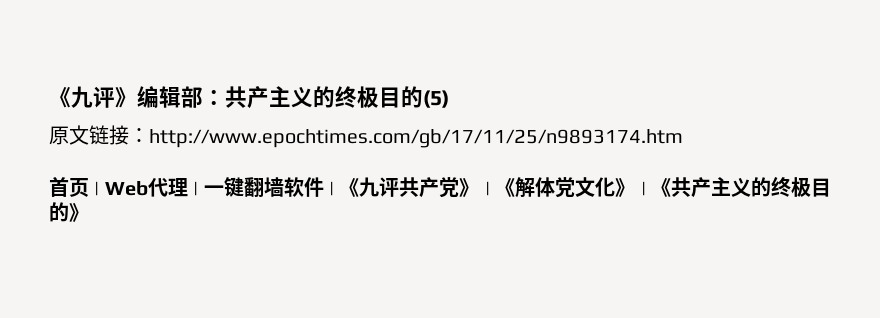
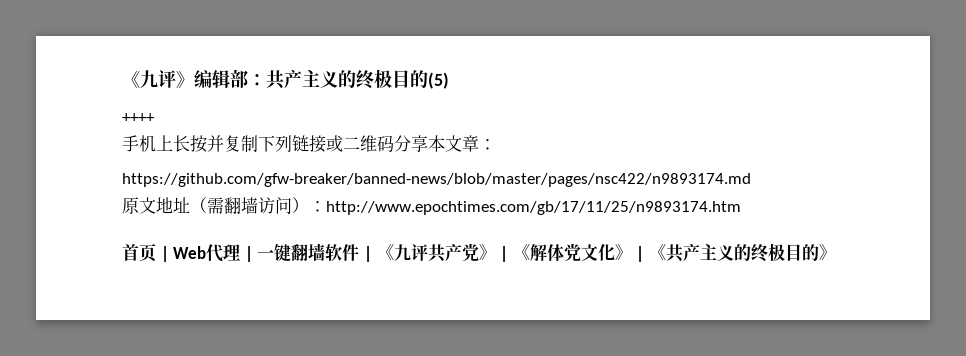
- 原文链接：http://www.epochtimes.com/gb/17/11/25/n9893174.htm
+ ++++
+ 手机上长按并复制下列链接或二维码分享本文章：
+ https://github.com/gfw-breaker/banned-news/blob/master/pages/nsc422/n9893174.md
+ 原文地址（需翻墙访问）：http://www.epochtimes.com/gb/17/11/25/n9893174.htm

